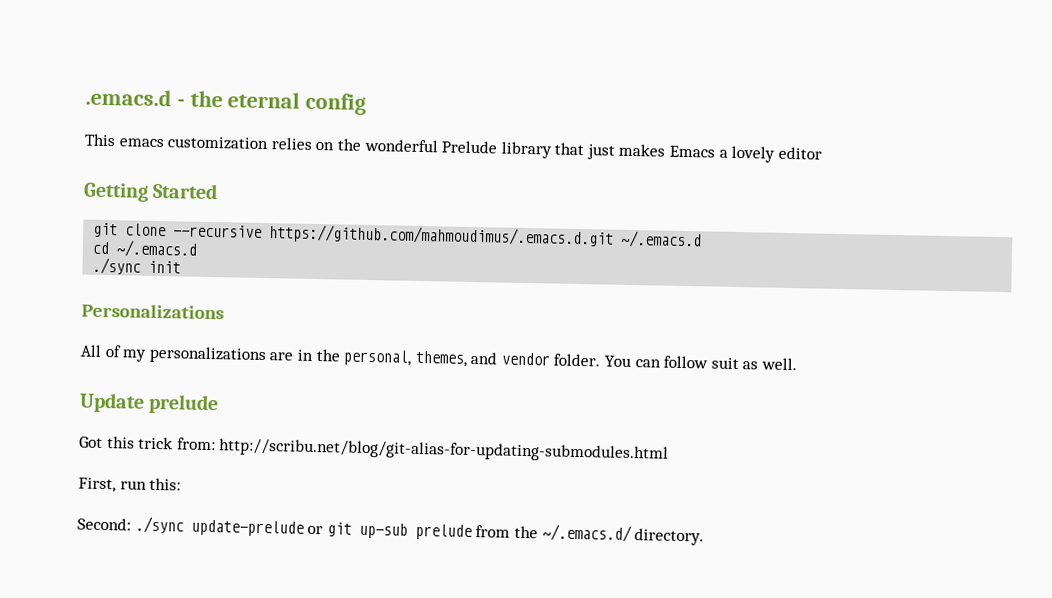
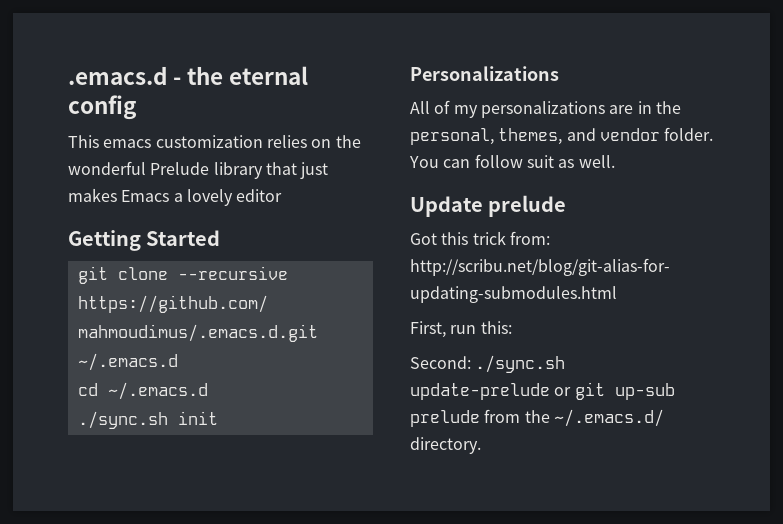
- ./sync init
+ ./sync.sh init
- Second: ./sync update-prelude or git up-sub prelude from the ~/.emacs.d/ directory.
+ Second: ./sync.sh update-prelude or git up-sub prelude from the ~/.emacs.d/ directory.

